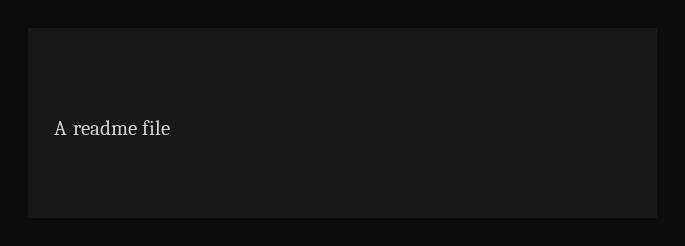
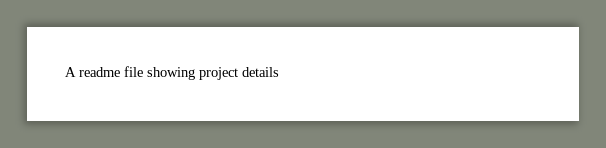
- A readme file
+ A readme file showing project details

